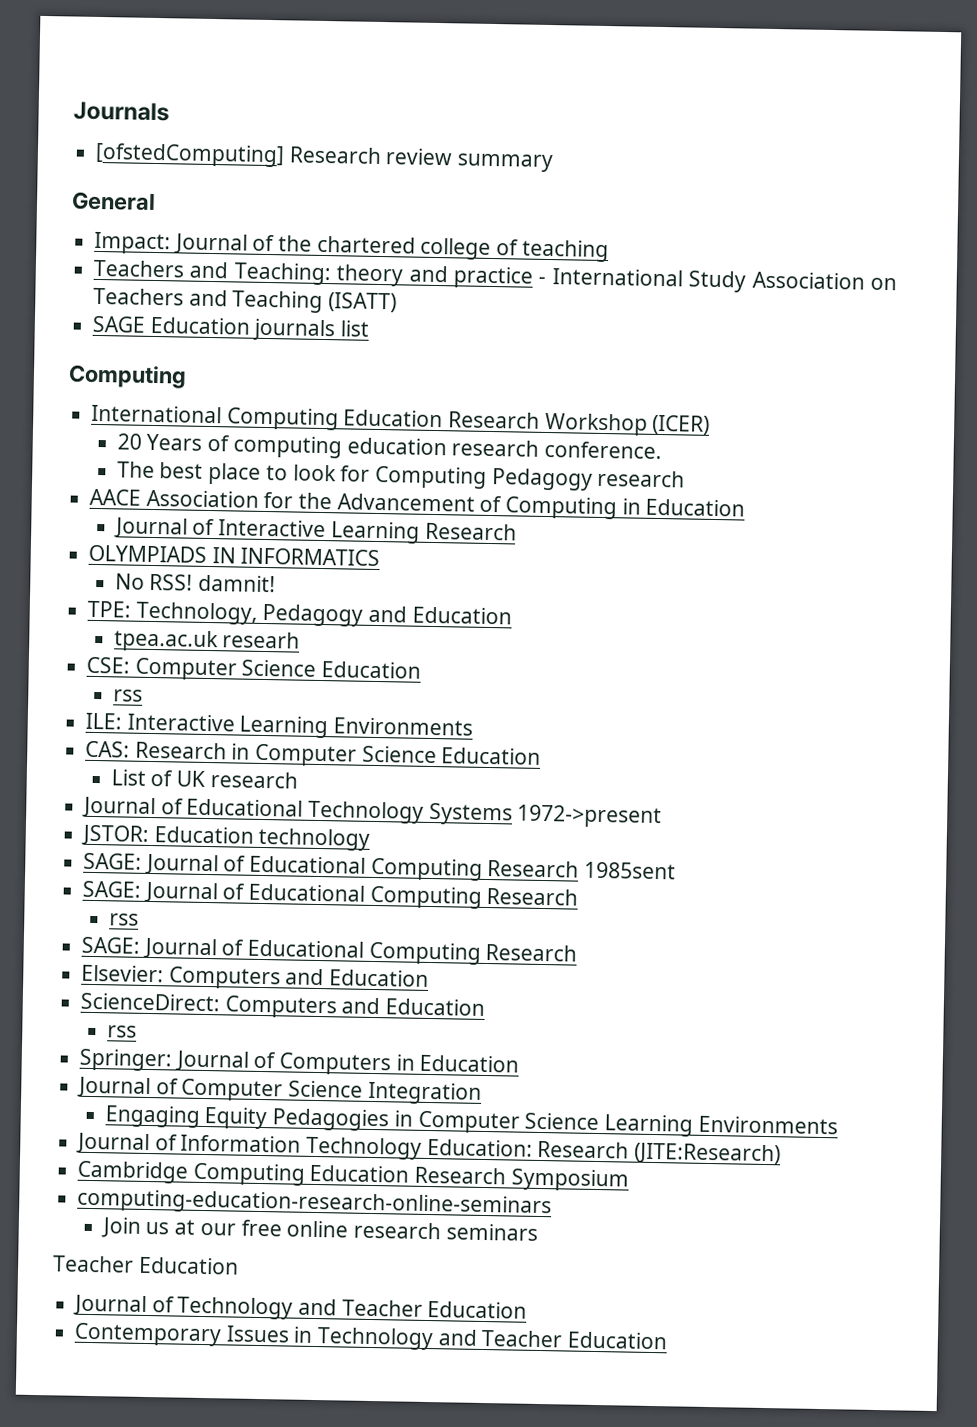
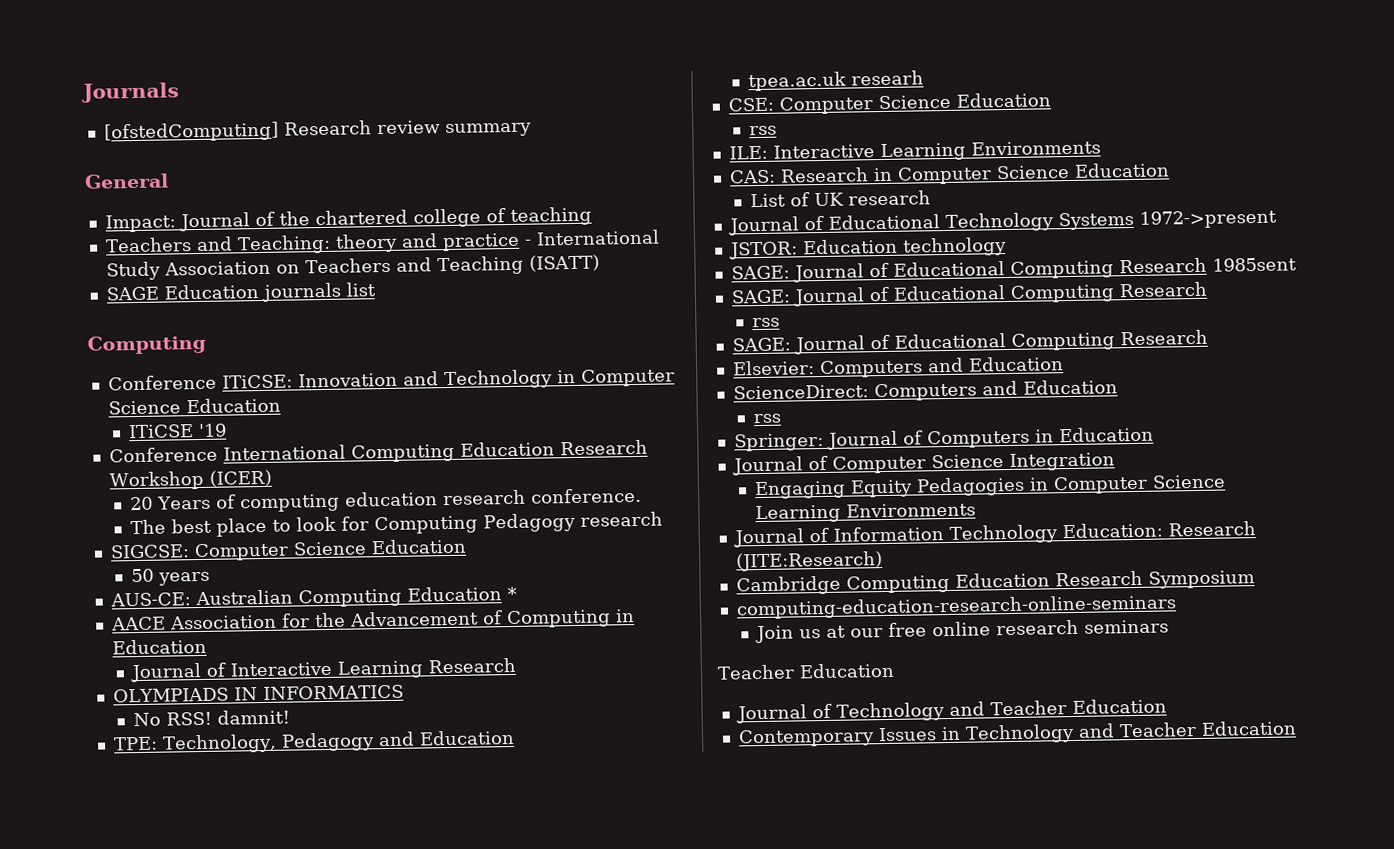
- International Computing Education Research Workshop (ICER)
+ Conference ITiCSE: Innovation and Technology in Computer Science Education
+ ITiCSE '19
+ Conference International Computing Education Research Workshop (ICER)
+ SIGCSE: Computer Science Education
+ 50 years
+ AUS-CE: Australian Computing Education *

